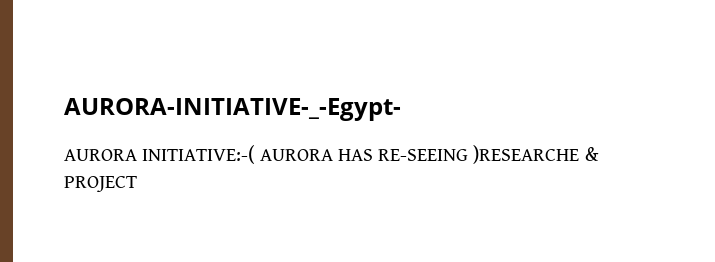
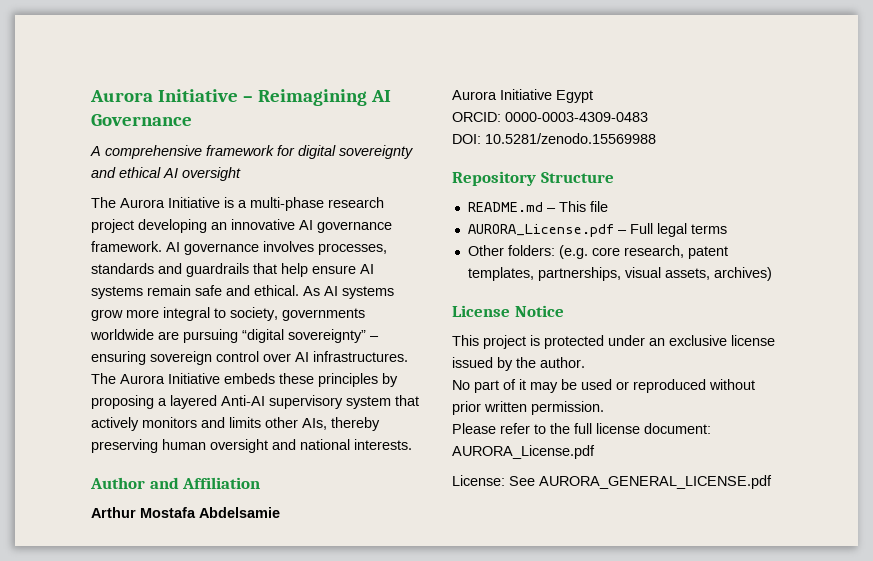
- AURORA-INITIATIVE-_-Egypt-
- AURORA INITIATIVE:-( AURORA HAS RE-SEEING )RESEARCHE & PROJECT
+ Aurora Initiative – Reimagining AI Governance
+ A comprehensive framework for digital sovereignty and ethical AI oversight
+ The Aurora Initiative is a multi-phase research project developing an innovative AI governance framework. AI governance involves processes, standards and guardrails that help ensure AI systems remain safe and ethical. As AI systems grow more integral to society, governments worldwide are pursuing “digital sovereignty” – ensuring sovereign control over AI infrastructures. The Aurora Initiative embeds these principles by proposing a layered Anti-AI supervisory system that actively monitors and limits other AIs, thereby preserving human oversight and national interests.
+ Author and Affiliation
+ Arthur Mostafa Abdelsamie
+ Aurora Initiative Egypt
+ ORCID: 0000-0003-4309-0483
+ DOI: 10.5281/zenodo.15569988
+ Repository Structure
+ README.md – This file
+ AURORA_License.pdf – Full legal terms
+ Other folders: (e.g. core research, patent templates, partnerships, visual assets, archives)
+ License Notice
+ This project is protected under an exclusive license issued by the author.
+ No part of it may be used or reproduced without prior written permission.
+ Please refer to the full license document: AURORA_License.pdf
+ License: See AURORA_GENERAL_LICENSE.pdf

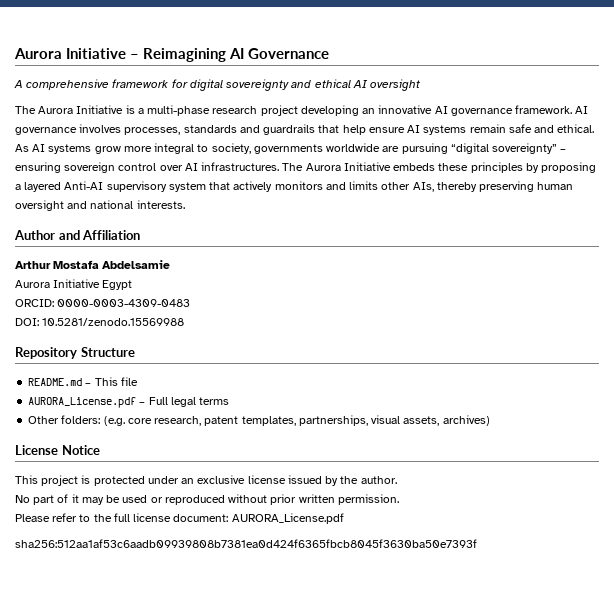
- License: See AURORA_GENERAL_LICENSE.pdf
+ sha256:512aa1af53c6aadb09939808b7381ea0d424f6365fbcb8045f3630ba50e7393f

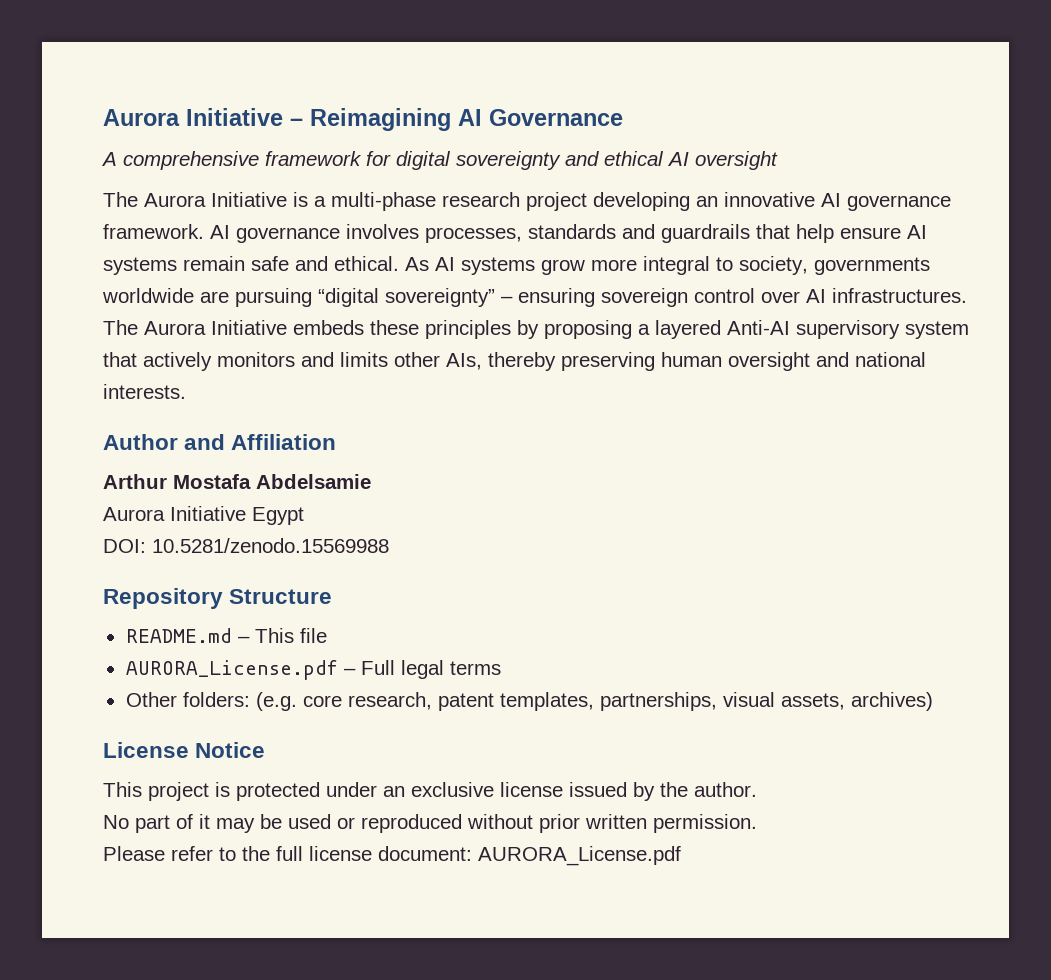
- ORCID: 0000-0003-4309-0483
- sha256:512aa1af53c6aadb09939808b7381ea0d424f6365fbcb8045f3630ba50e7393f

